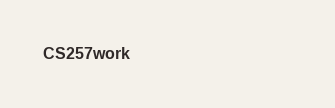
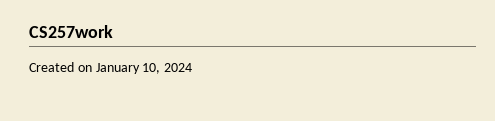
+ Created on January 10, 2024

